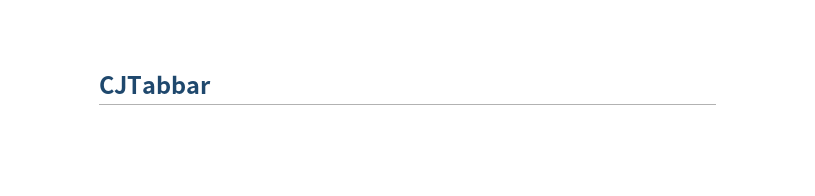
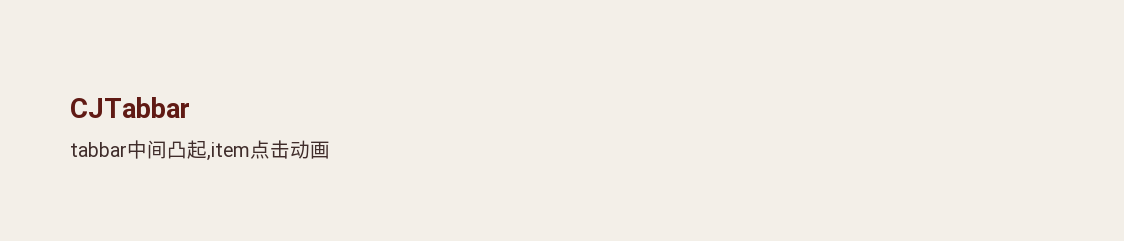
+ tabbar中间凸起,item点击动画

